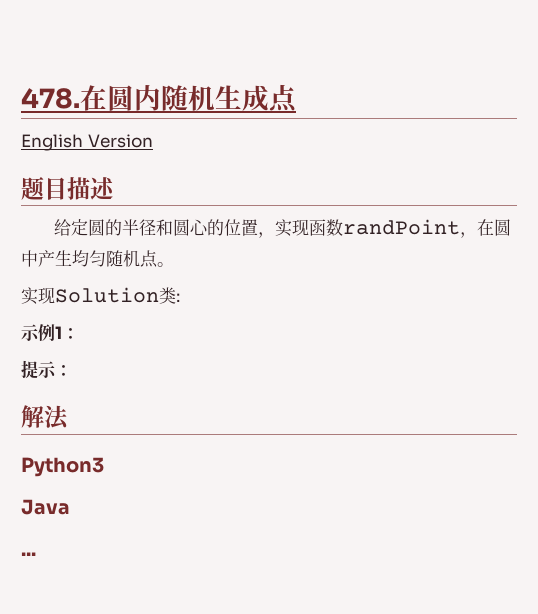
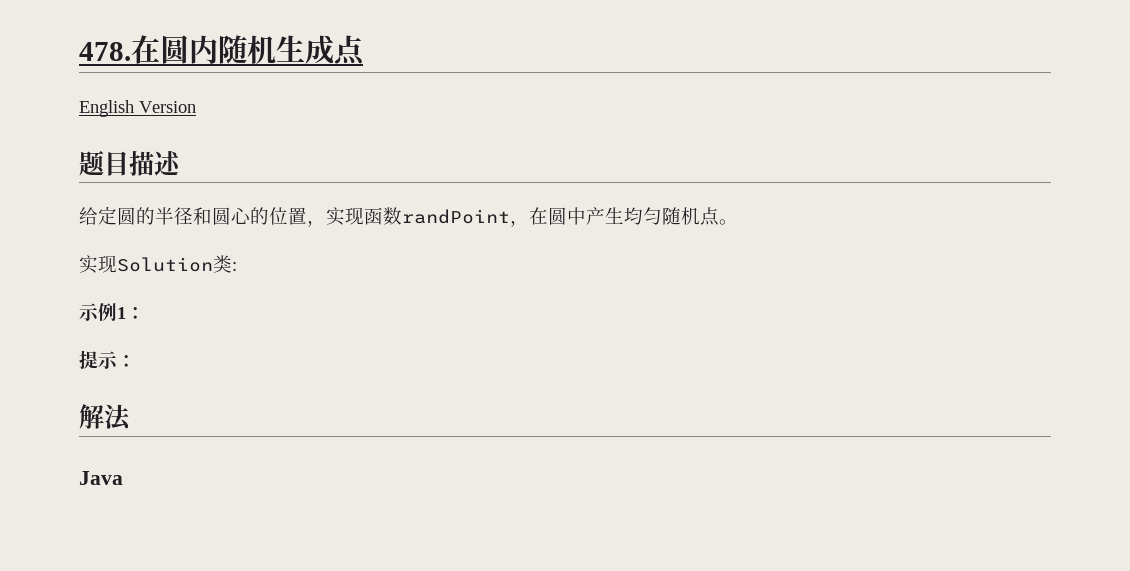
- Python3
- ...

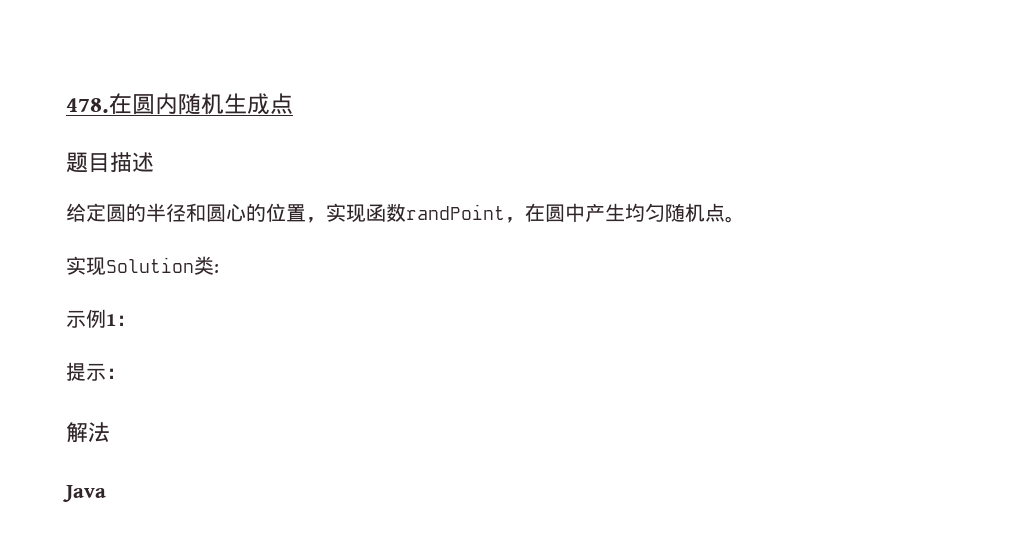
- English Version

